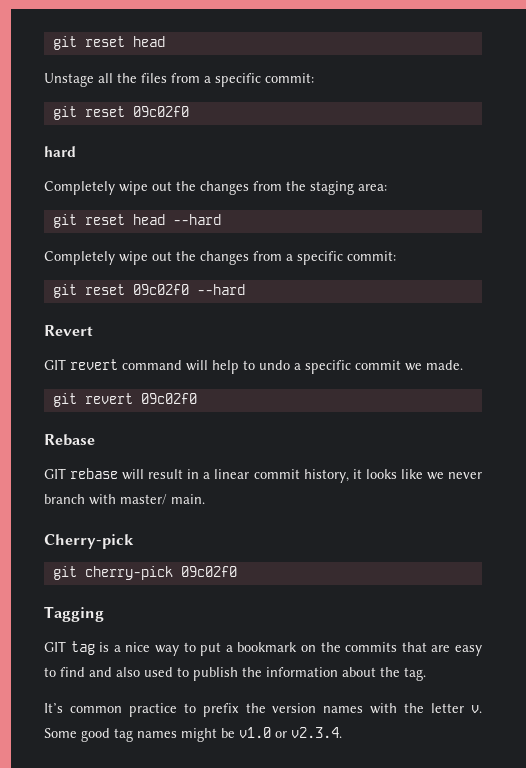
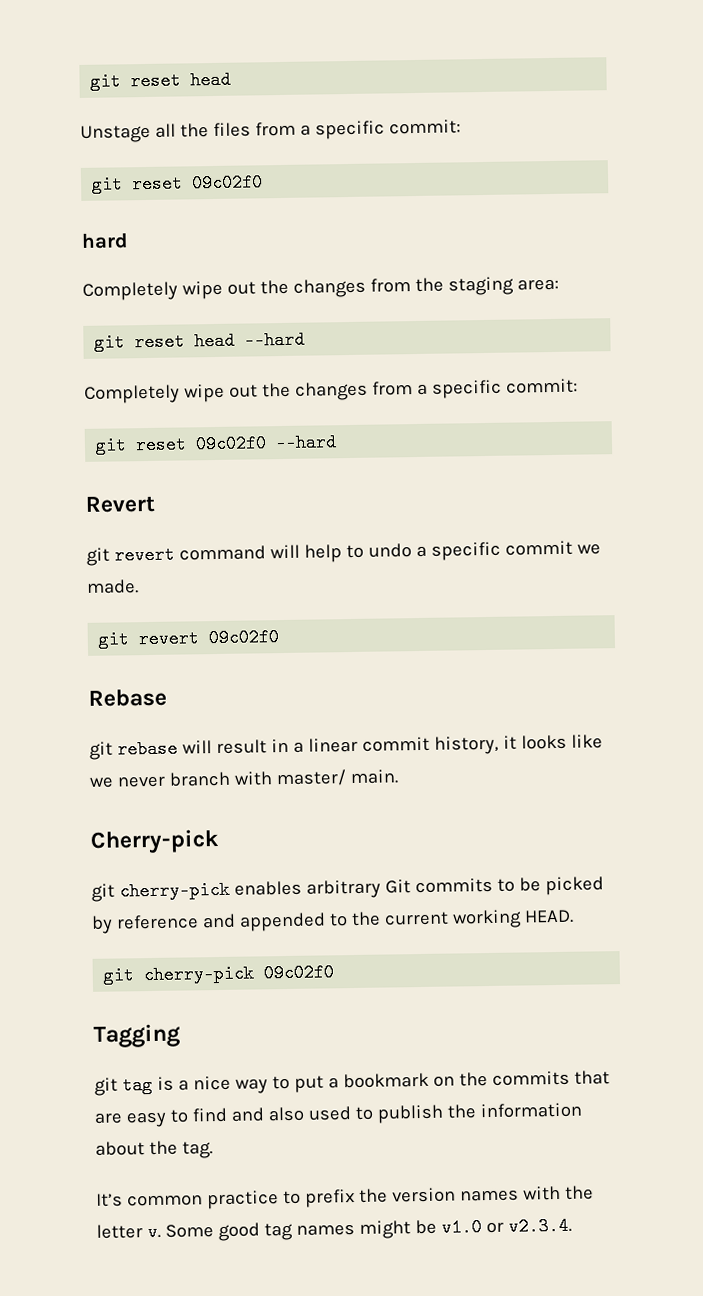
- GIT revert command will help to undo a specific commit we made.
+ git revert command will help to undo a specific commit we made.
- GIT rebase will result in a linear commit history, it looks like we never branch with master/ main.
+ git rebase will result in a linear commit history, it looks like we never branch with master/ main.
+ git cherry-pick enables arbitrary Git commits to be picked by reference and appended to the current working HEAD.
- GIT tag is a nice way to put a bookmark on the commits that are easy to find and also used to publish the information about the tag.
+ git tag is a nice way to put a bookmark on the commits that are easy to find and also used to publish the information about the tag.

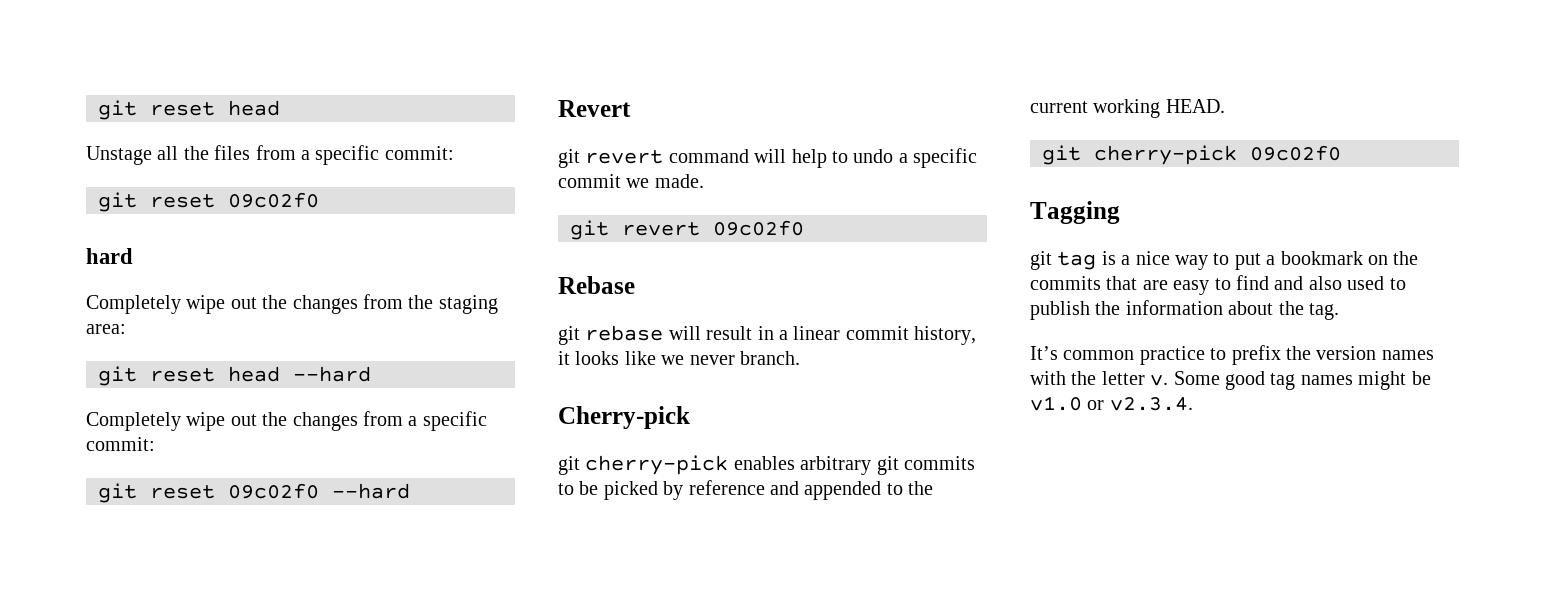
- git rebase will result in a linear commit history, it looks like we never branch with master/ main.
+ git rebase will result in a linear commit history, it looks like we never branch.
- git cherry-pick enables arbitrary Git commits to be picked by reference and appended to the current working HEAD.
+ git cherry-pick enables arbitrary git commits to be picked by reference and appended to the current working HEAD.

